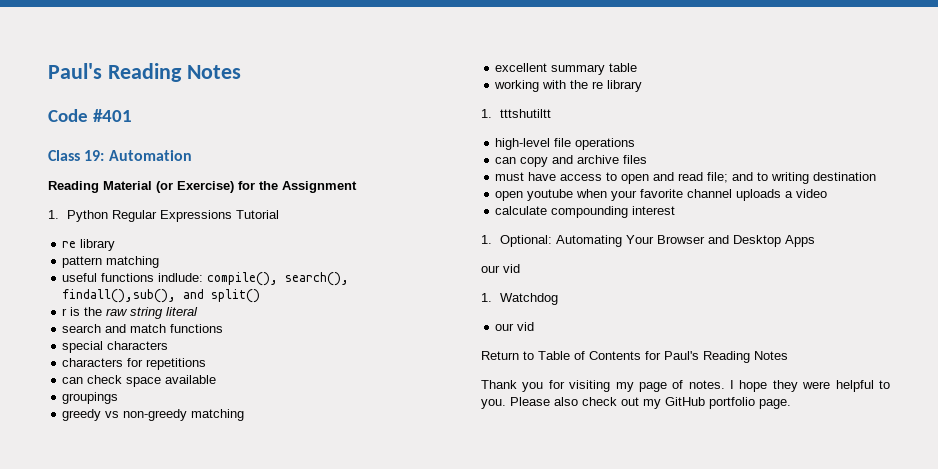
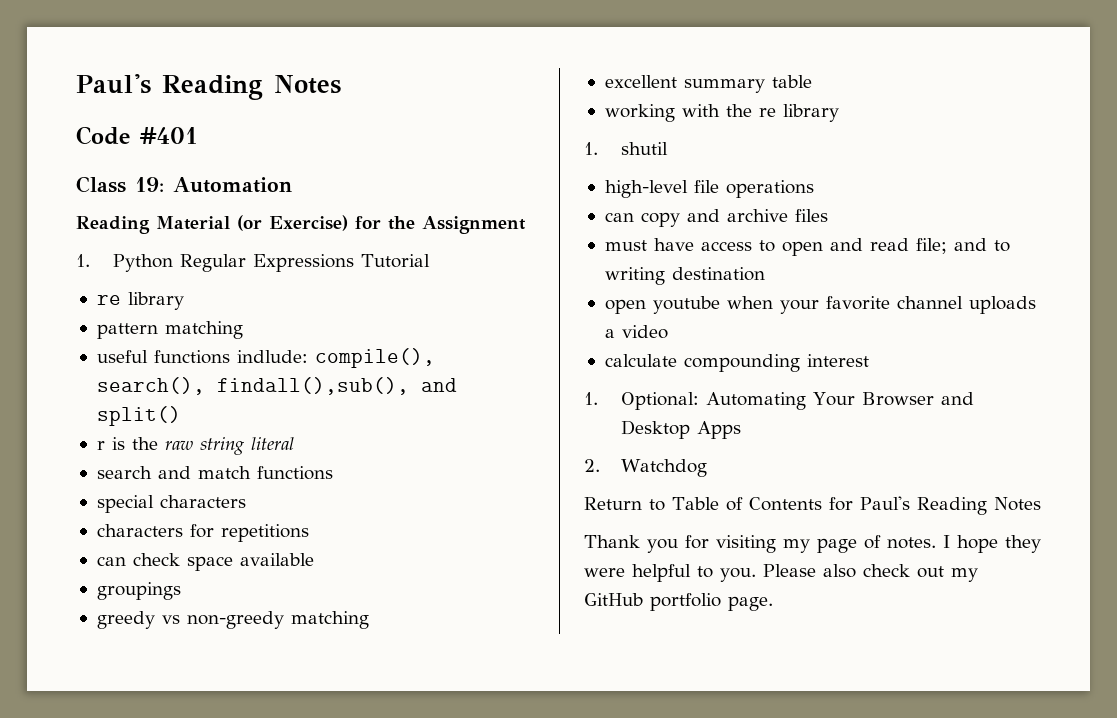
- 1. tttshutiltt
+ 1. shutil
  1. Optional: Automating Your Browser and Desktop Apps
- our vid
- 1. Watchdog
- our vid
+ 2. Watchdog

